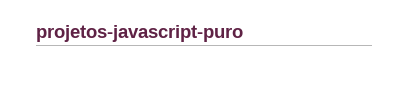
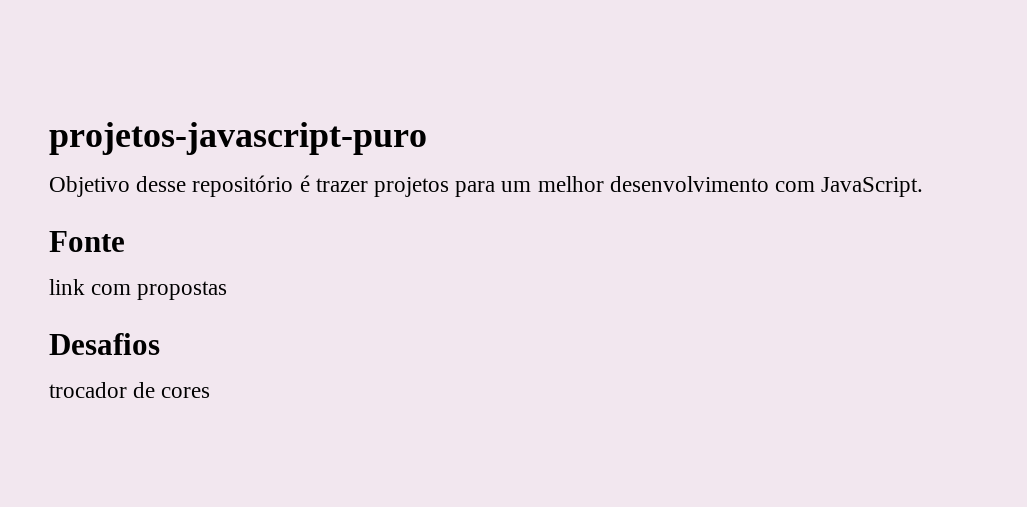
+ Objetivo desse repositório é trazer projetos para um melhor desenvolvimento com JavaScript.
+ Fonte
+ link com propostas
+ Desafios
+ trocador de cores

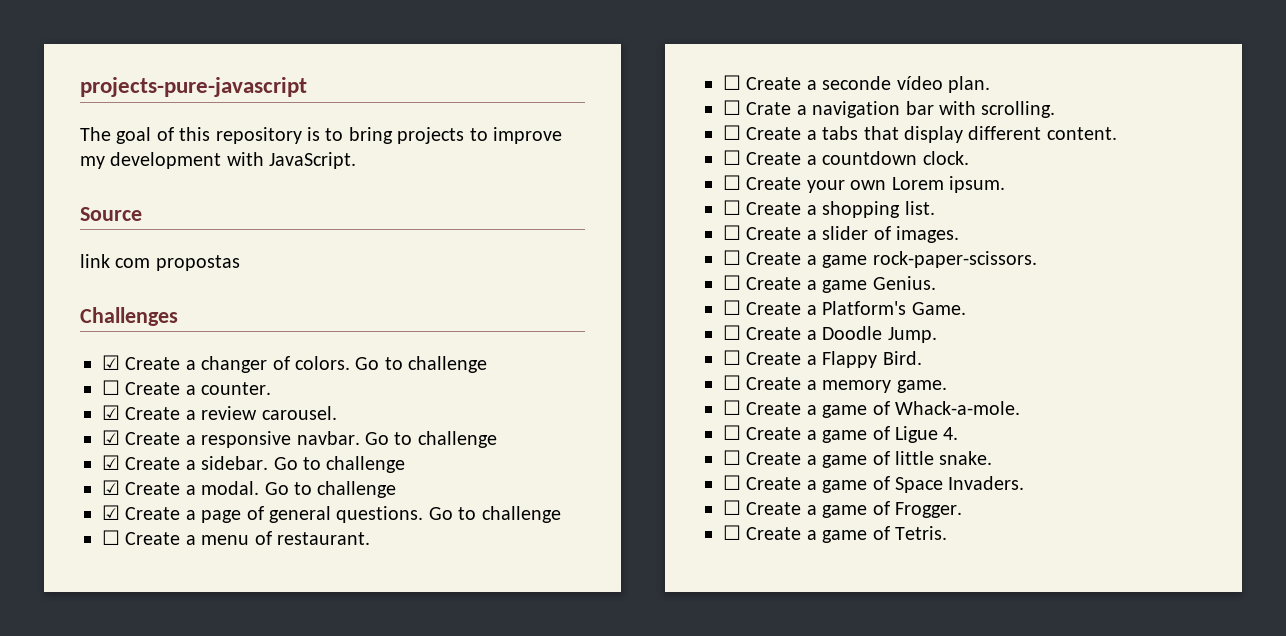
- projetos-javascript-puro
- Objetivo desse repositório é trazer projetos para um melhor desenvolvimento com JavaScript.
+ projects-pure-javascript
+ The goal of this repository is to bring projects to improve my development with JavaScript.
- Fonte
+ Source
- Desafios
- trocador de cores
+ Challenges
+ ☑ Create a changer of colors. Go to challenge
+ ☐ Create a counter.
+ ☑ Create a review carousel.
+ ☑ Create a responsive navbar. Go to challenge
+ ☑ Create a sidebar. Go to challenge
+ ☑ Create a modal. Go to challenge
+ ☑ Create a page of general questions. Go to challenge
+ ☐ Create a menu of restaurant.
+ ☐ Create a seconde vídeo plan.
+ ☐ Crate a navigation bar with scrolling.
+ ☐ Create a tabs that display different content.
+ ☐ Create a countdown clock.
+ ☐ Create your own Lorem ipsum.
+ ☐ Create a shopping list.
+ ☐ Create a slider of images.
+ ☐ Create a game rock-paper-scissors.
+ ☐ Create a game Genius.
+ ☐ Create a Platform's Game.
+ ☐ Create a Doodle Jump.
+ ☐ Create a Flappy Bird.
+ ☐ Create a memory game.
+ ☐ Create a game of Whack-a-mole.
+ ☐ Create a game of Ligue 4.
+ ☐ Create a game of little snake.
+ ☐ Create a game of Space Invaders.
+ ☐ Create a game of Frogger.
+ ☐ Create a game of Tetris.

